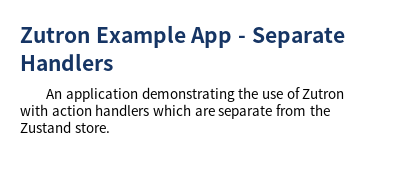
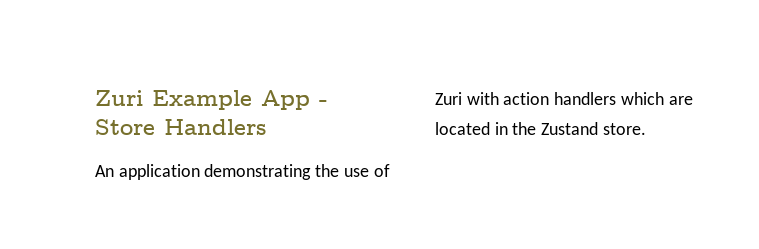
- Zutron Example App - Separate Handlers
+ Zuri Example App - Store Handlers
- An application demonstrating the use of Zutron with action handlers which are separate from the Zustand store.
+ An application demonstrating the use of Zuri with action handlers which are located in the Zustand store.

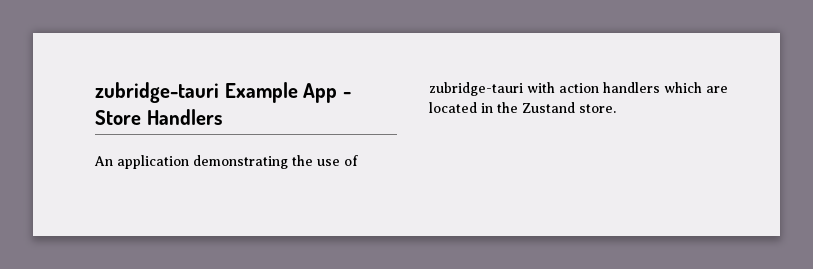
- Zuri Example App - Store Handlers
+ zubridge-tauri Example App - Store Handlers
- An application demonstrating the use of Zuri with action handlers which are located in the Zustand store.
+ An application demonstrating the use of zubridge-tauri with action handlers which are located in the Zustand store.

